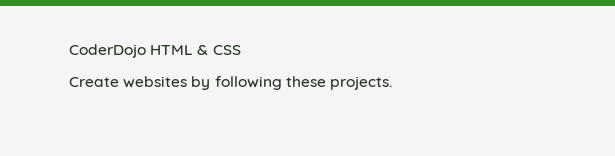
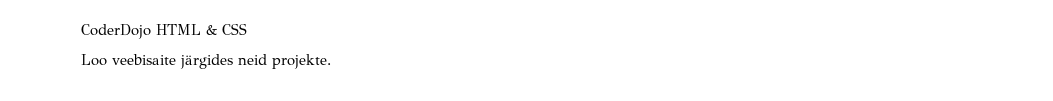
- Create websites by following these projects.
+ Loo veebisaite järgides neid projekte.

